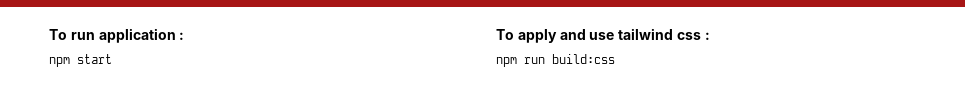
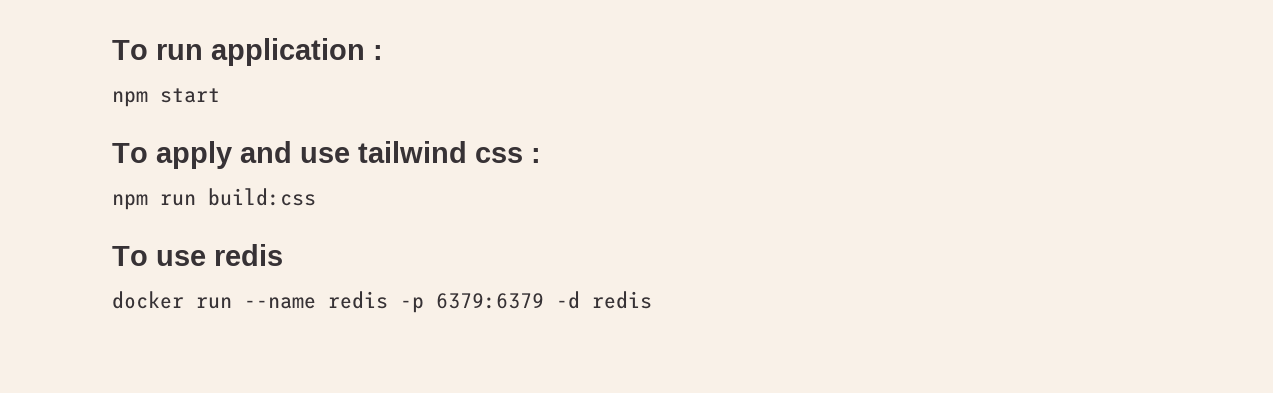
+ To use redis
+ docker run --name redis -p 6379:6379 -d redis

